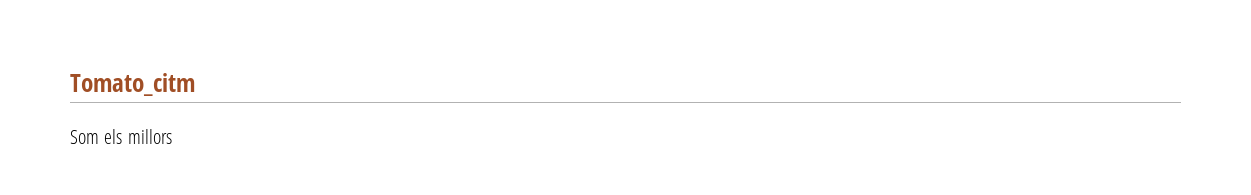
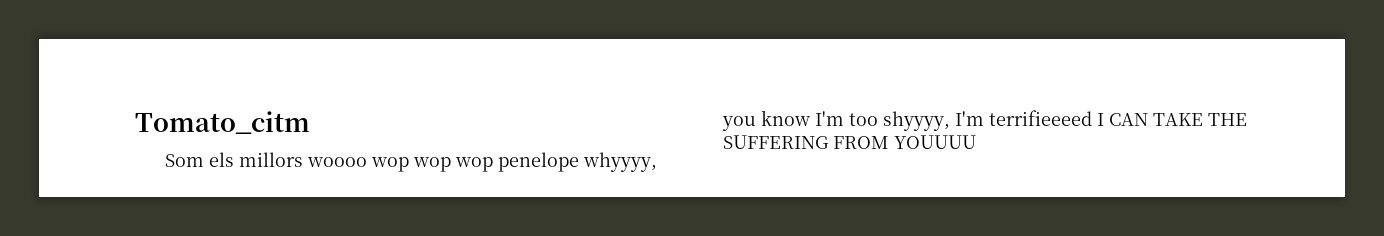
- Som els millors
+ Som els millors woooo wop wop wop penelope whyyyy, you know I'm too shyyyy, I'm terrifieeeed I CAN TAKE THE SUFFERING FROM YOUUUU

